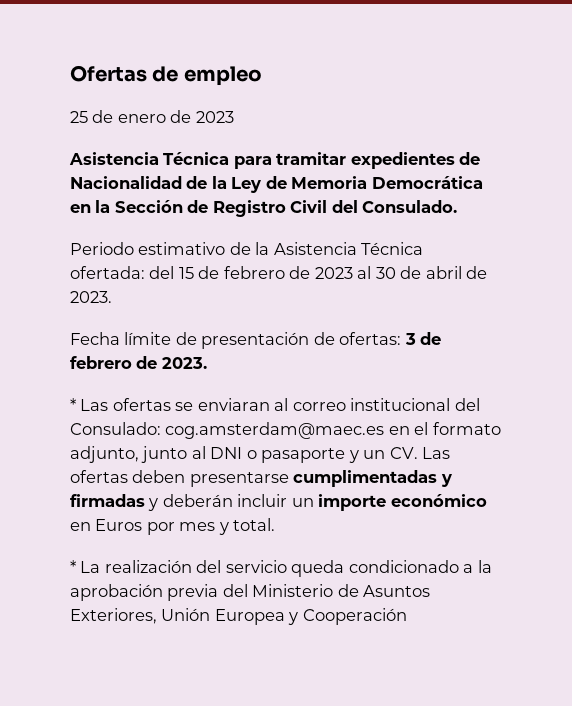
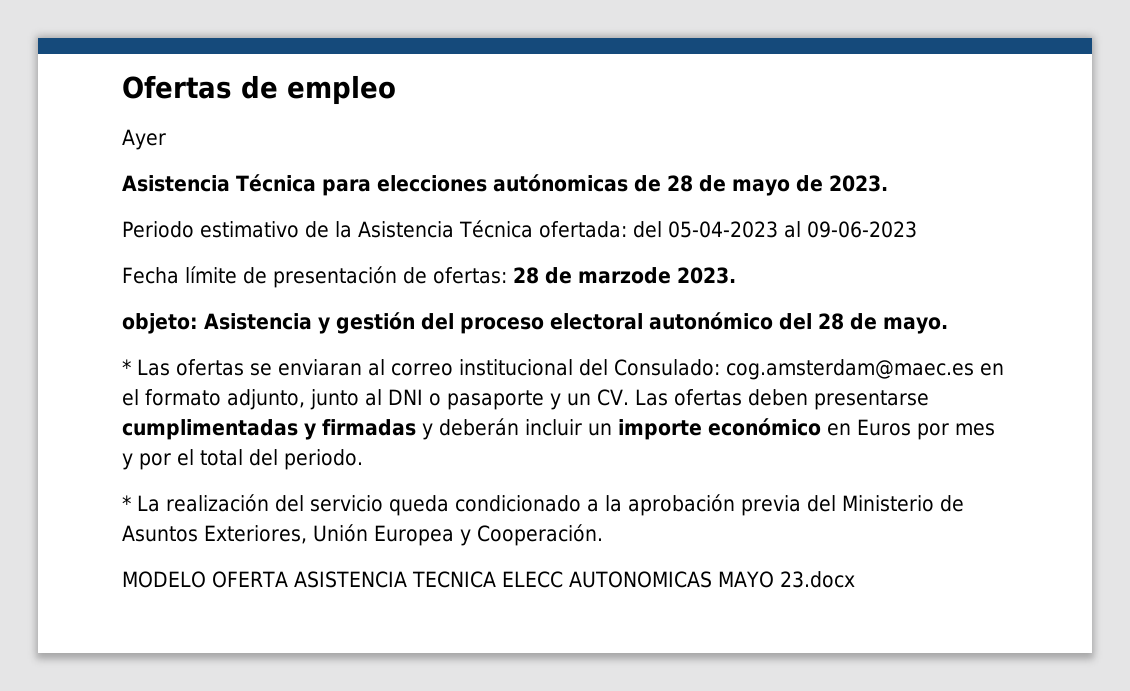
- 25 de enero de 2023
- Asistencia Técnica para tramitar expedientes de Nacionalidad de la Ley de Memoria Democrática en la Sección de Registro Civil del Consulado.
+ Ayer
+ Asistencia Técnica para elecciones autónomicas de 28 de mayo de 2023.
- Periodo estimativo de la Asistencia Técnica ofertada: del 15 de febrero de 2023 al 30 de abril de 2023.
+ Periodo estimativo de la Asistencia Técnica ofertada: del 05-04-2023 al 09-06-2023
- Fecha límite de presentación de ofertas: 3 de febrero de 2023.
+ Fecha límite de presentación de ofertas: 28 de marzode 2023.
+ objeto: Asistencia y gestión del proceso electoral autonómico del 28 de mayo.
- * Las ofertas se enviaran al correo institucional del Consulado: cog.amsterdam@maec.es en el formato adjunto, junto al DNI o pasaporte y un CV. Las ofertas deben presentarse cumplimentadas y firmadas y deberán incluir un importe económico en Euros por mes y total.
+ * Las ofertas se enviaran al correo institucional del Consulado: cog.amsterdam@maec.es en el formato adjunto, junto al DNI o pasaporte y un CV. Las ofertas deben presentarse cumplimentadas y firmadas y deberán incluir un importe económico en Euros por mes y por el total del periodo.
- * La realización del servicio queda condicionado a la aprobación previa del Ministerio de Asuntos Exteriores, Unión Europea y Cooperación
+ * La realización del servicio queda condicionado a la aprobación previa del Ministerio de Asuntos Exteriores, Unión Europea y Cooperación.
+ MODELO OFERTA ASISTENCIA TECNICA ELECC AUTONOMICAS MAYO 23.docx

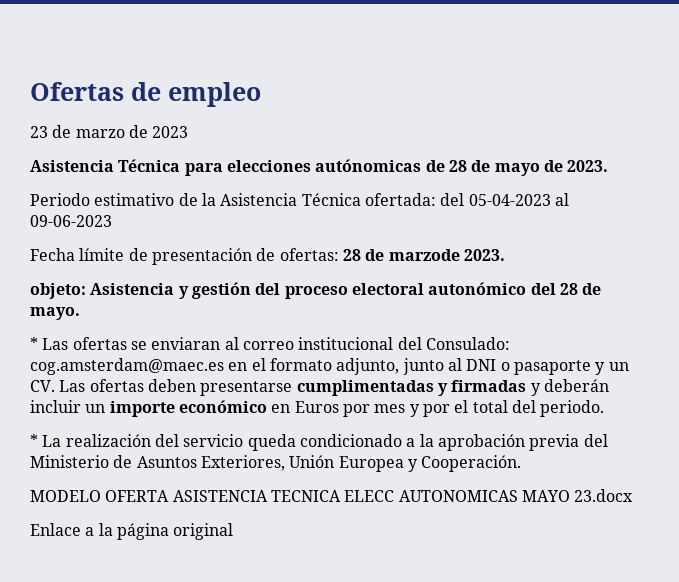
- Ayer
+ 23 de marzo de 2023
+ Enlace a la página original

